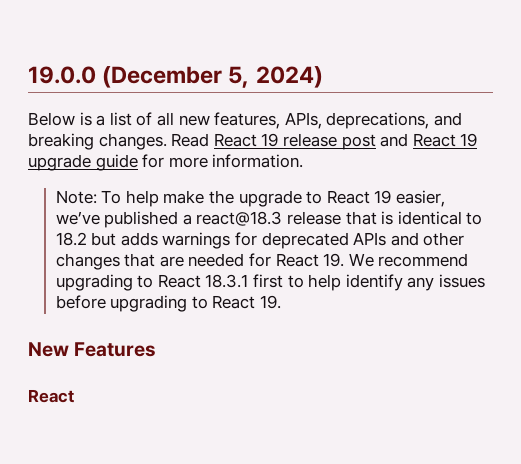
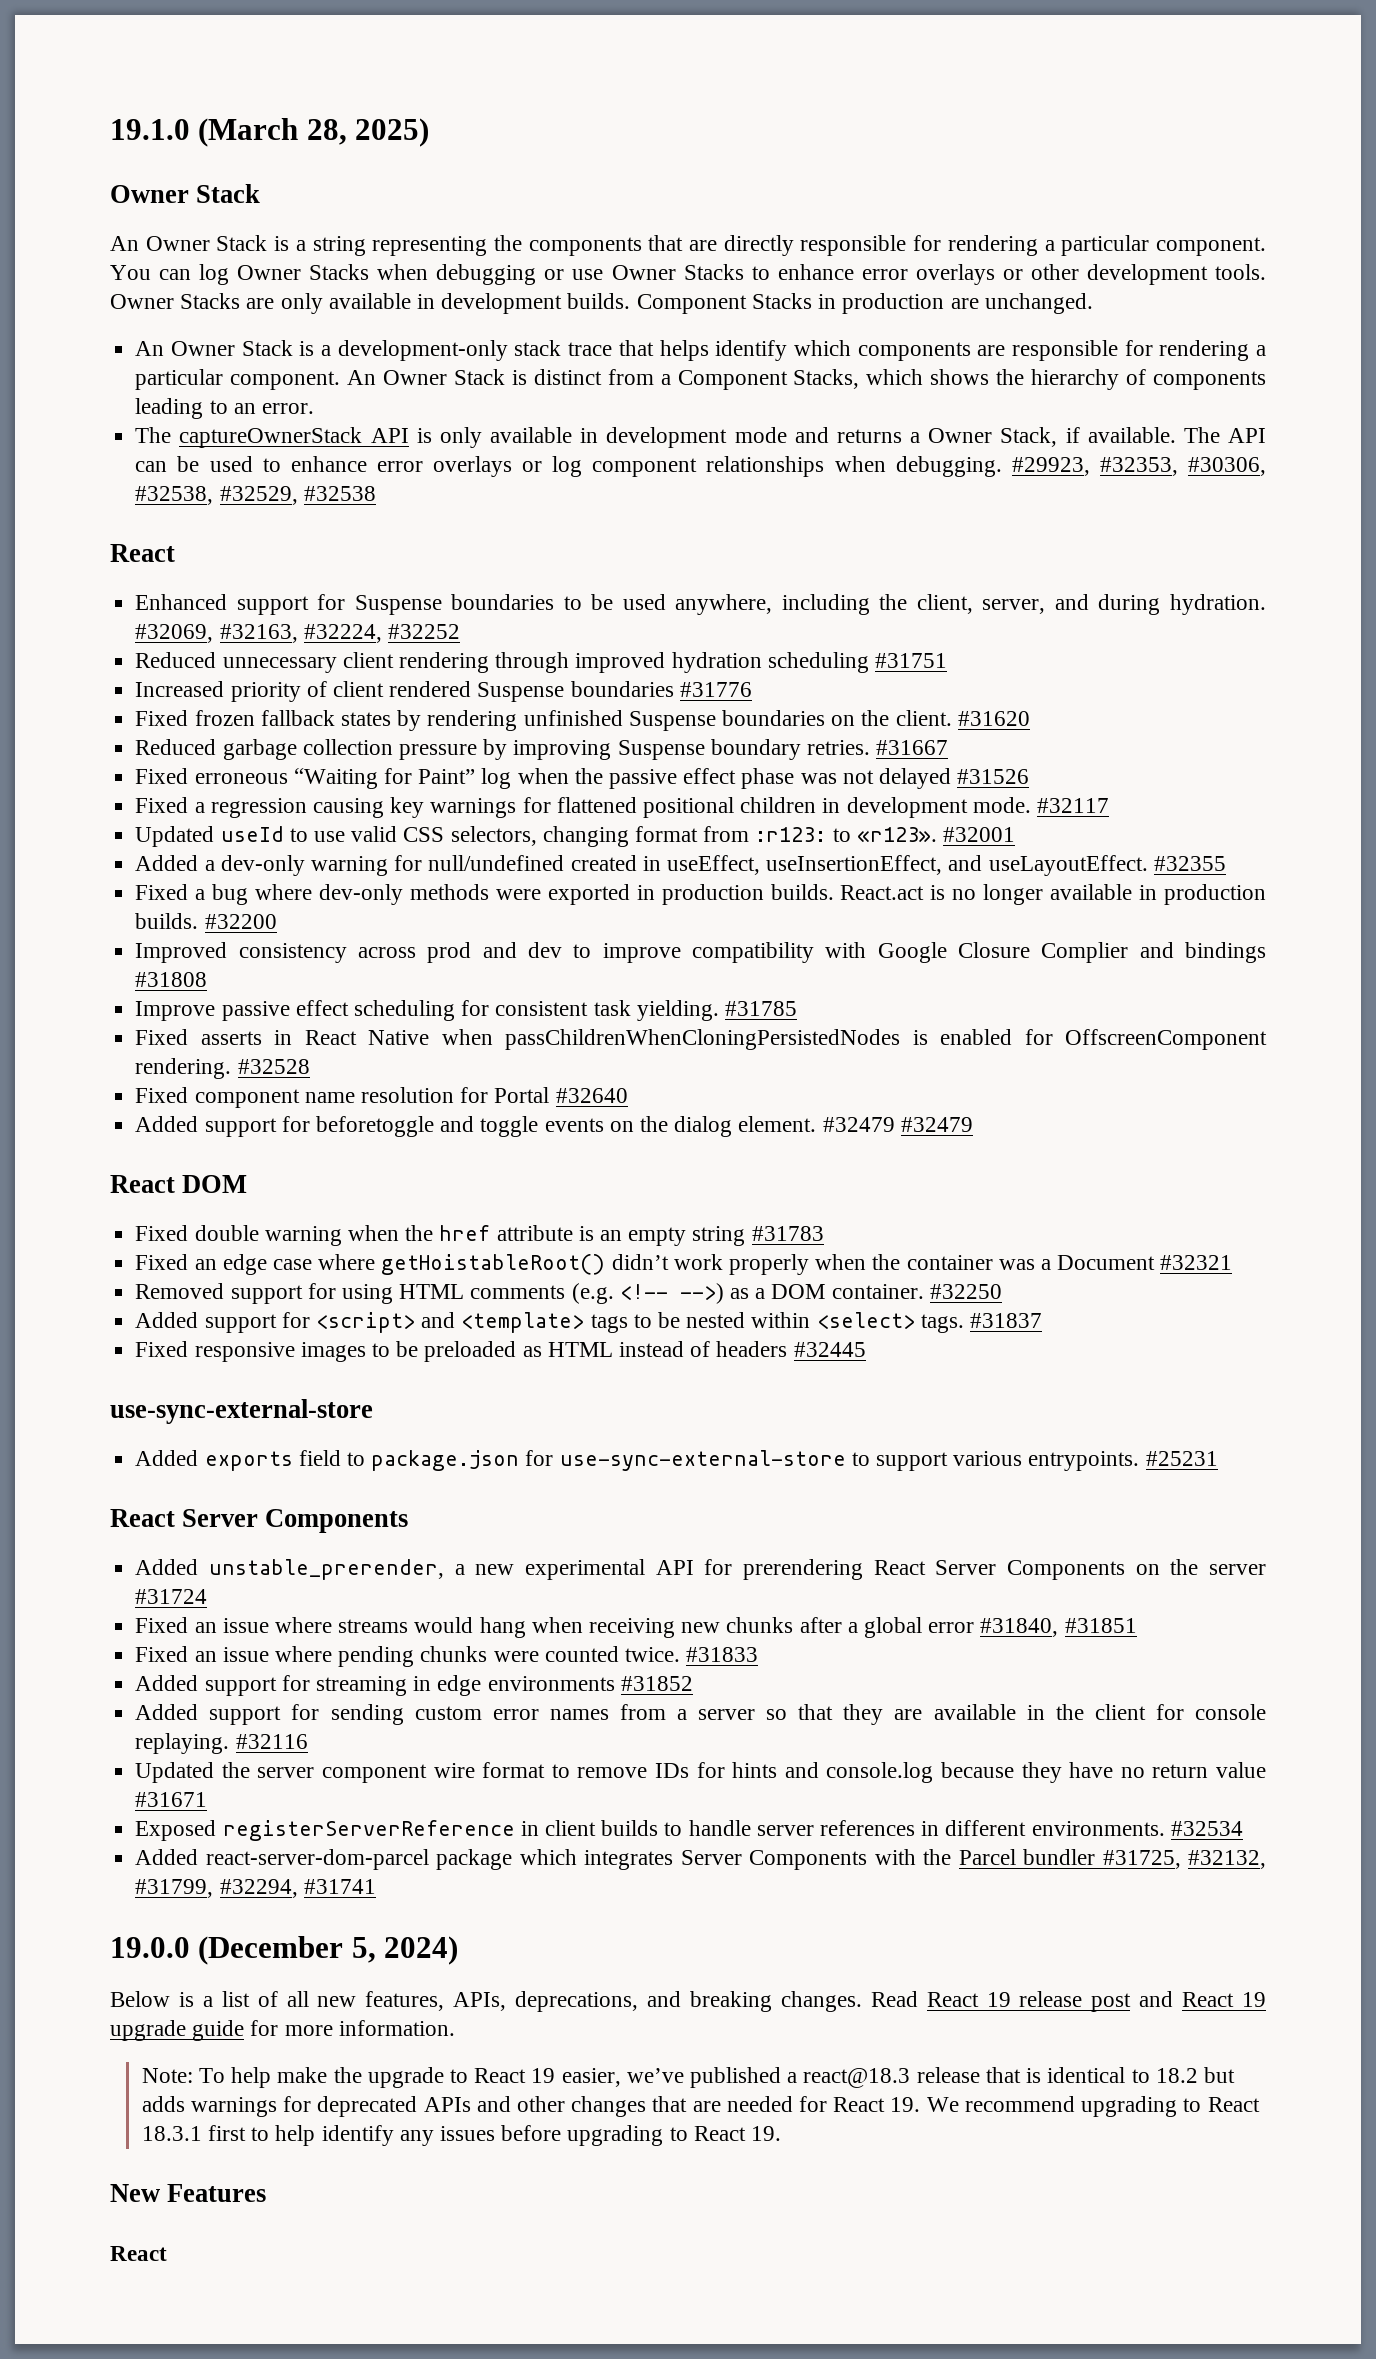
+ 19.1.0 (March 28, 2025)
+ Owner Stack
+ An Owner Stack is a string representing the components that are directly responsible for rendering a particular component. You can log Owner Stacks when debugging or use Owner Stacks to enhance error overlays or other development tools. Owner Stacks are only available in development builds. Component Stacks in production are unchanged.
+ An Owner Stack is a development-only stack trace that helps identify which components are responsible for rendering a particular component. An Owner Stack is distinct from a Component Stacks, which shows the hierarchy of components leading to an error.
+ The captureOwnerStack API is only available in development mode and returns a Owner Stack, if available. The API can be used to enhance error overlays or log component relationships when debugging. #29923, #32353, #30306, #32538, #32529, #32538
+ React
+ Enhanced support for Suspense boundaries to be used anywhere, including the client, server, and during hydration. #32069, #32163, #32224, #32252
+ Reduced unnecessary client rendering through improved hydration scheduling #31751
+ Increased priority of client rendered Suspense boundaries #31776
+ Fixed frozen fallback states by rendering unfinished Suspense boundaries on the client. #31620
+ Reduced garbage collection pressure by improving Suspense boundary retries. #31667
+ Fixed erroneous “Waiting for Paint” log when the passive effect phase was not delayed #31526
+ Fixed a regression causing key warnings for flattened positional children in development mode. #32117
+ Updated useId to use valid CSS selectors, changing format from :r123: to «r123». #32001
+ Added a dev-only warning for null/undefined created in useEffect, useInsertionEffect, and useLayoutEffect. #32355
+ Fixed a bug where dev-only methods were exported in production builds. React.act is no longer available in production builds. #32200
+ Improved consistency across prod and dev to improve compatibility with Google Closure Complier and bindings #31808
+ Improve passive effect scheduling for consistent task yielding. #31785
+ Fixed asserts in React Native when passChildrenWhenCloningPersistedNodes is enabled for OffscreenComponent rendering. #32528
+ Fixed component name resolution for Portal #32640
+ Added support for beforetoggle and toggle events on the dialog element. #32479 #32479
+ React DOM
+ Fixed double warning when the href attribute is an empty string #31783
+ Fixed an edge case where getHoistableRoot() didn’t work properly when the container was a Document #32321
+ Removed support for using HTML comments (e.g. <!-- -->) as a DOM container. #32250
+ Added support for <script> and <template> tags to be nested within <select> tags. #31837
+ Fixed responsive images to be preloaded as HTML instead of headers #32445
+ use-sync-external-store
+ Added exports field to package.json for use-sync-external-store to support various entrypoints. #25231
+ React Server Components
+ Added unstable_prerender, a new experimental API for prerendering React Server Components on the server #31724
+ Fixed an issue where streams would hang when receiving new chunks after a global error #31840, #31851
+ Fixed an issue where pending chunks were counted twice. #31833
+ Added support for streaming in edge environments #31852
+ Added support for sending custom error names from a server so that they are available in the client for console replaying. #32116
+ Updated the server component wire format to remove IDs for hints and console.log because they have no return value #31671
+ Exposed registerServerReference in client builds to handle server references in different environments. #32534
+ Added react-server-dom-parcel package which integrates Server Components with the Parcel bundler #31725, #32132, #31799, #32294, #31741

